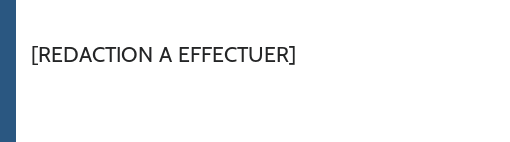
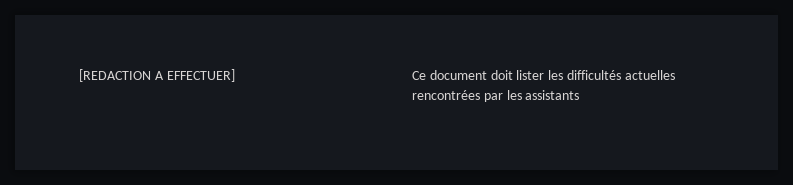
+ Ce document doit lister les difficultés actuelles rencontrées par les assistants

